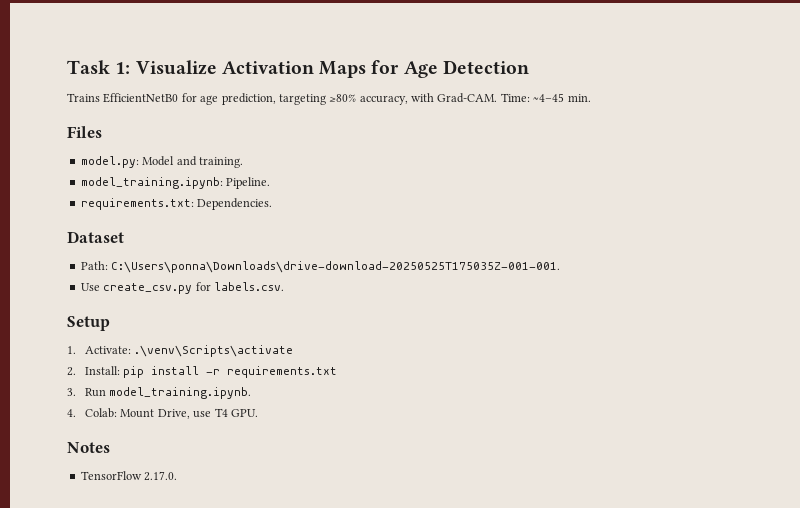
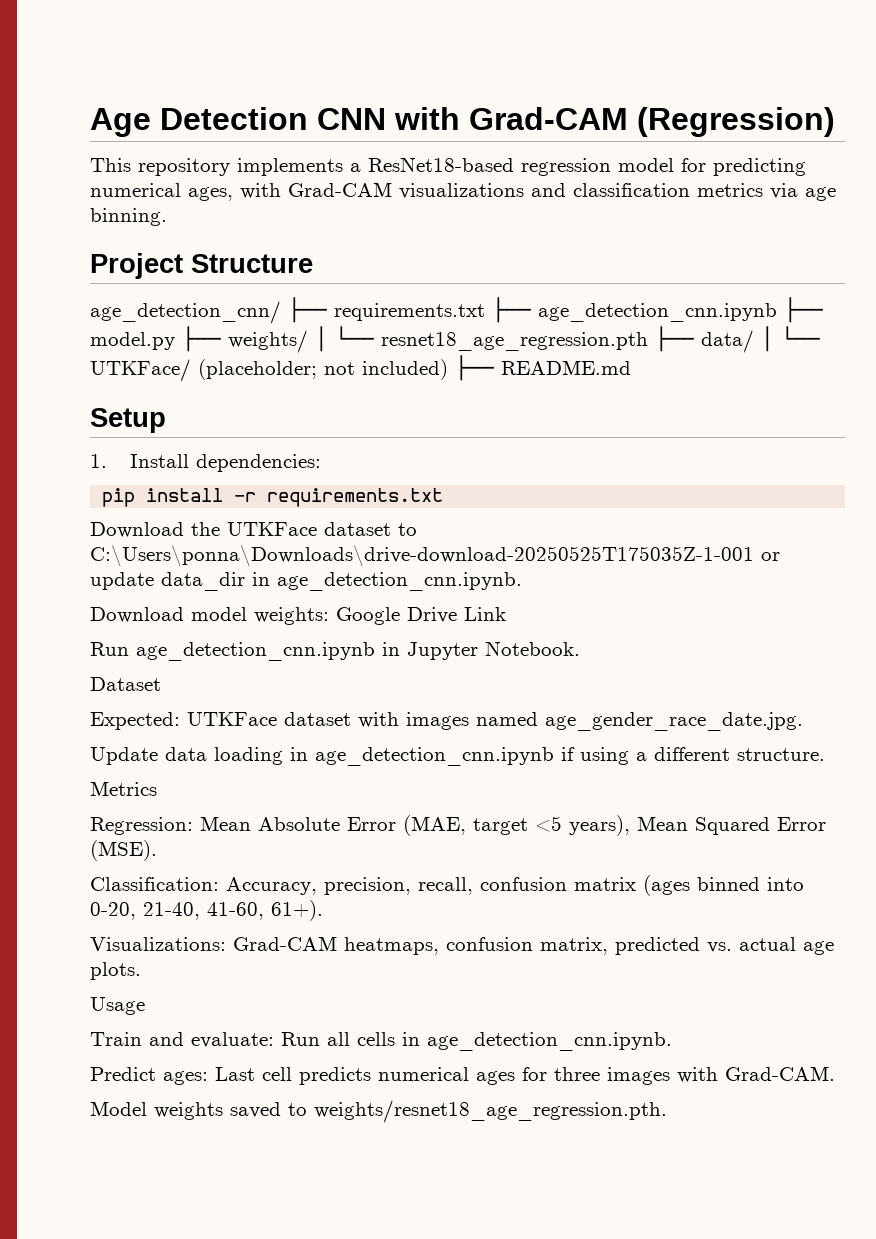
- Task 1: Visualize Activation Maps for Age Detection
- Trains EfficientNetB0 for age prediction, targeting ≥80% accuracy, with Grad-CAM. Time: ~4–45 min.
- Files
- model.py: Model and training.
- model_training.ipynb: Pipeline.
- requirements.txt: Dependencies.
+ Age Detection CNN with Grad-CAM (Regression)
+ This repository implements a ResNet18-based regression model for predicting numerical ages, with Grad-CAM visualizations and classification metrics via age binning.
+ Project Structure
+ age_detection_cnn/ ├── requirements.txt ├── age_detection_cnn.ipynb ├── model.py ├── weights/ │ └── resnet18_age_regression.pth ├── data/ │ └── UTKFace/ (placeholder; not included) ├── README.md
+ Setup
+ 1. Install dependencies:
+ pip install -r requirements.txt
+ Download the UTKFace dataset to C:\Users\ponna\Downloads\drive-download-20250525T175035Z-1-001 or update data_dir in age_detection_cnn.ipynb.
+ Download model weights: Google Drive Link
+ Run age_detection_cnn.ipynb in Jupyter Notebook.
  Dataset
- Path: C:\Users\ponna\Downloads\drive-download-20250525T175035Z-001-001.
- Use create_csv.py for labels.csv.
- Setup
- 1. Activate: .\venv\Scripts\activate
- 2. Install: pip install -r requirements.txt
- 3. Run model_training.ipynb.
- 4. Colab: Mount Drive, use T4 GPU.
- Notes
- TensorFlow 2.17.0.
+ Expected: UTKFace dataset with images named age_gender_race_date.jpg.
+ Update data loading in age_detection_cnn.ipynb if using a different structure.
+ Metrics
+ Regression: Mean Absolute Error (MAE, target <5 years), Mean Squared Error (MSE).
+ Classification: Accuracy, precision, recall, confusion matrix (ages binned into 0-20, 21-40, 41-60, 61+).
+ Visualizations: Grad-CAM heatmaps, confusion matrix, predicted vs. actual age plots.
+ Usage
+ Train and evaluate: Run all cells in age_detection_cnn.ipynb.
+ Predict ages: Last cell predicts numerical ages for three images with Grad-CAM.
+ Model weights saved to weights/resnet18_age_regression.pth.

